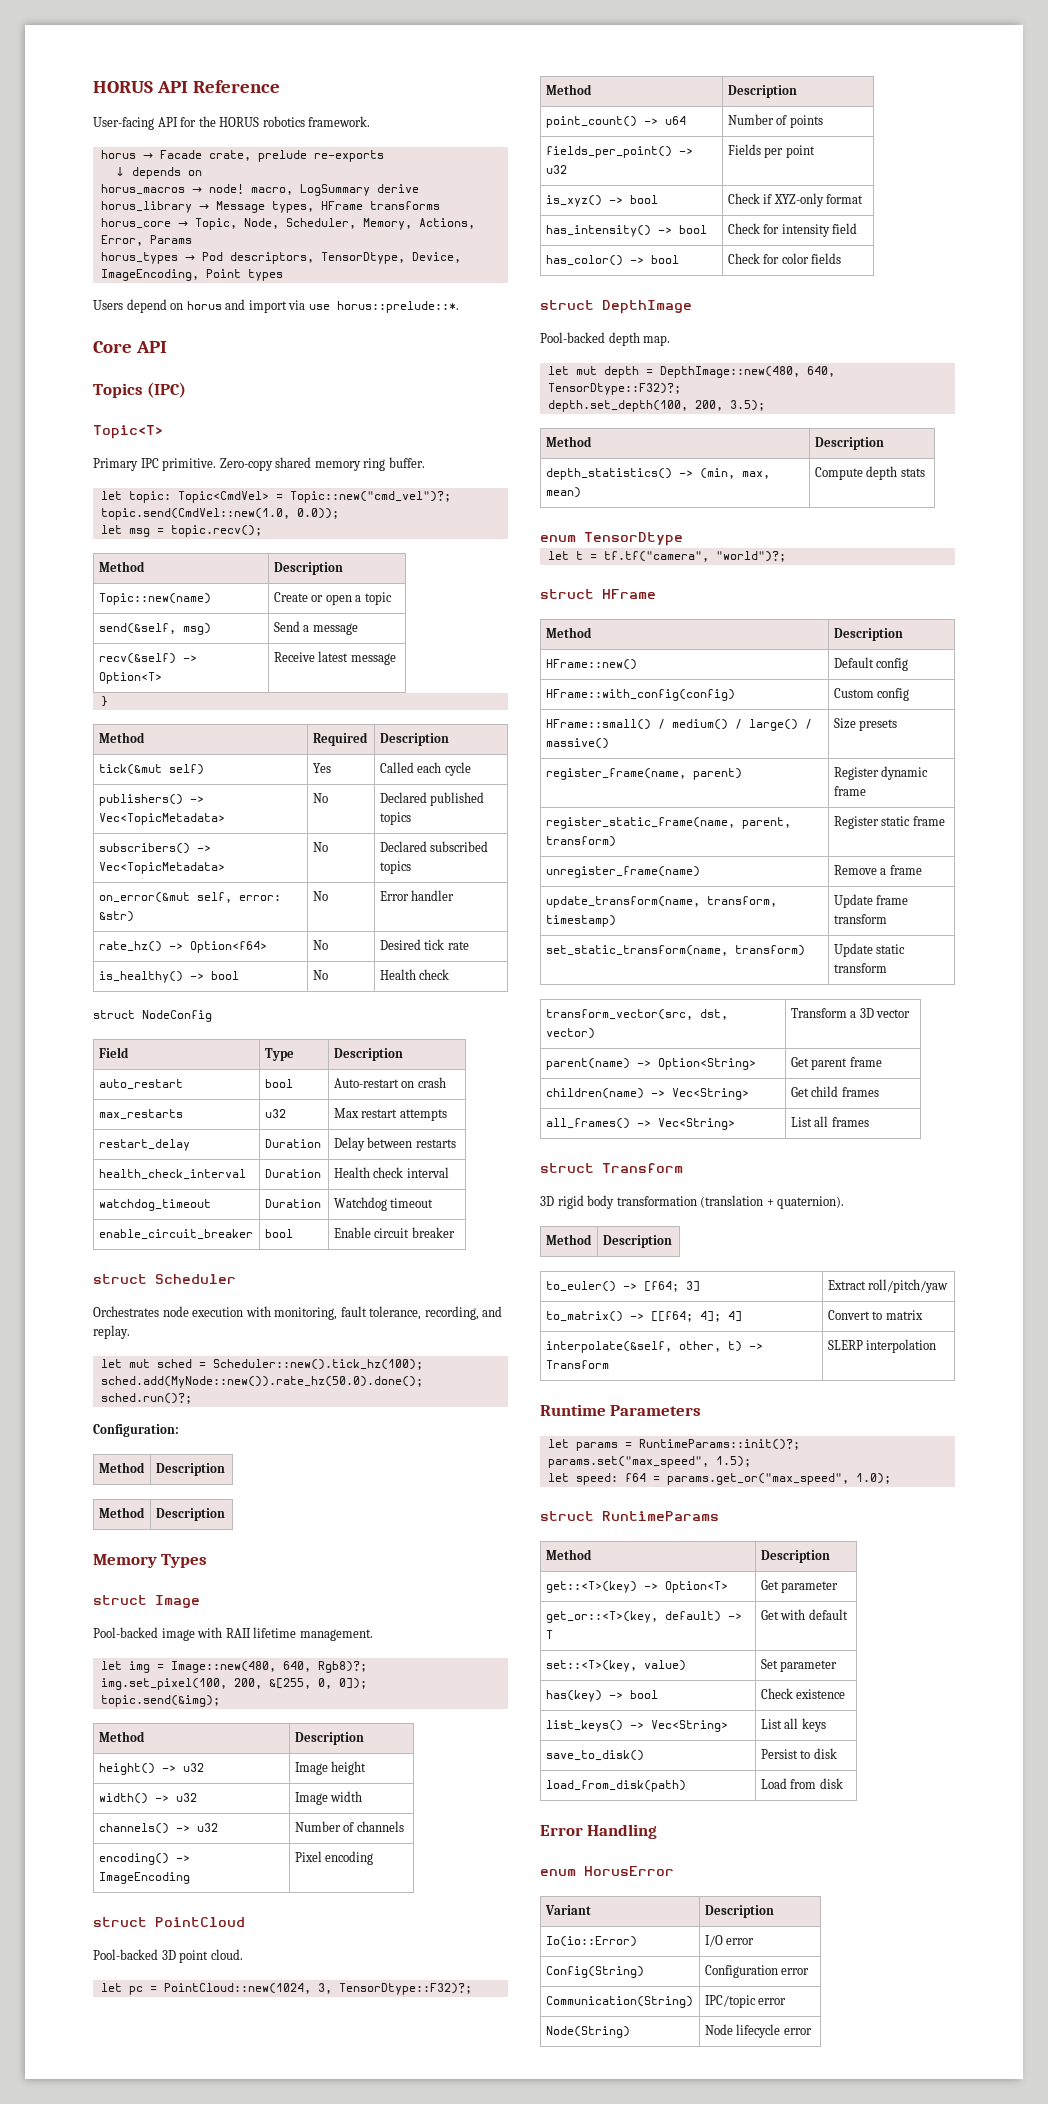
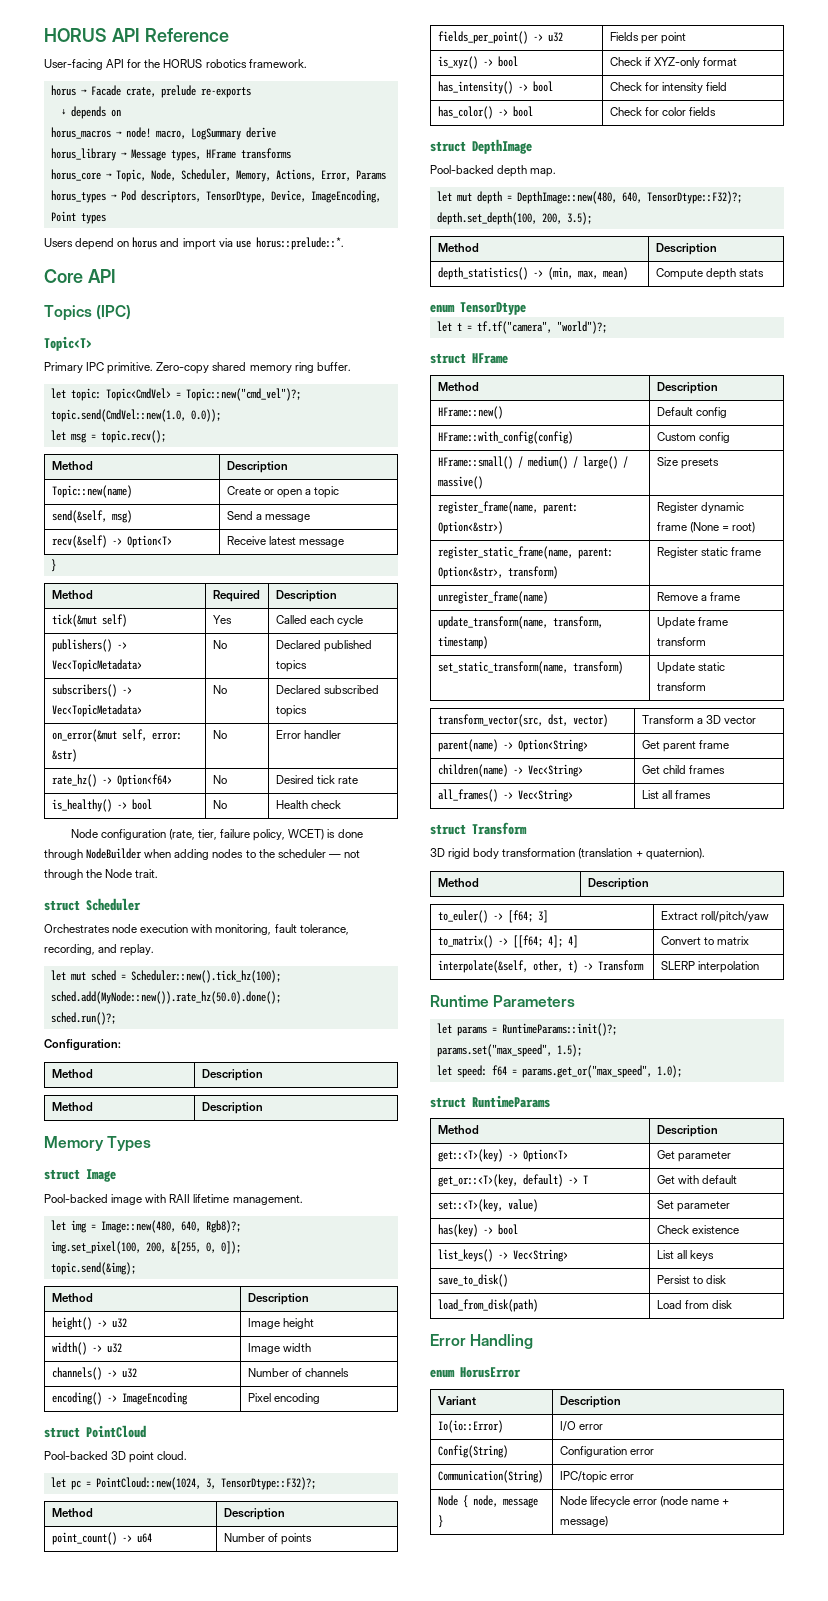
- struct NodeConfig
- Field | Type | Description
- auto_restart | bool | Auto-restart on crash
- max_restarts | u32 | Max restart attempts
- restart_delay | Duration | Delay between restarts
- health_check_interval | Duration | Health check interval
- watchdog_timeout | Duration | Watchdog timeout
- enable_circuit_breaker | bool | Enable circuit breaker
+ Node configuration (rate, tier, failure policy, WCET) is done through NodeBuilder when adding nodes to the scheduler — not through the Node trait.
- register_frame(name, parent) | Register dynamic frame
+ register_frame(name, parent: Option<&str>) | Register dynamic frame (None = root)
- register_static_frame(name, parent, transform) | Register static frame
+ register_static_frame(name, parent: Option<&str>, transform) | Register static frame
- Node(String) | Node lifecycle error
+ Node { node, message } | Node lifecycle error (node name + message)

